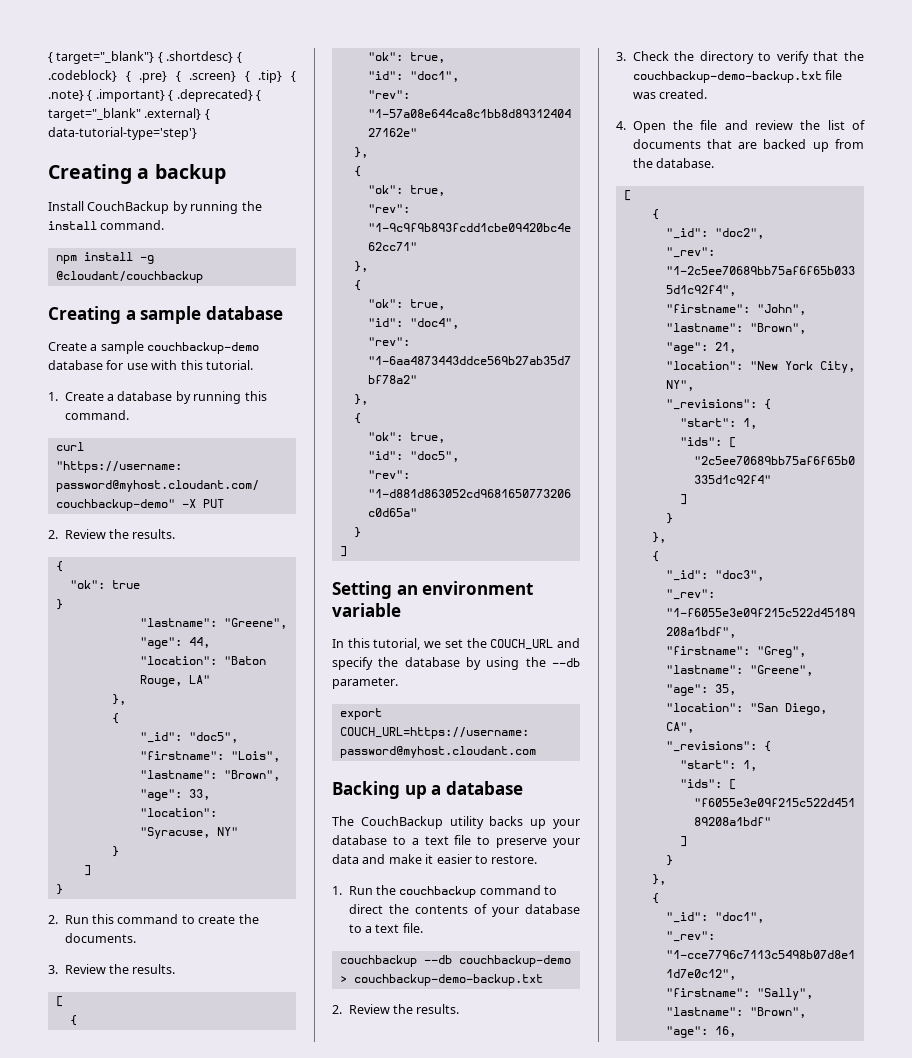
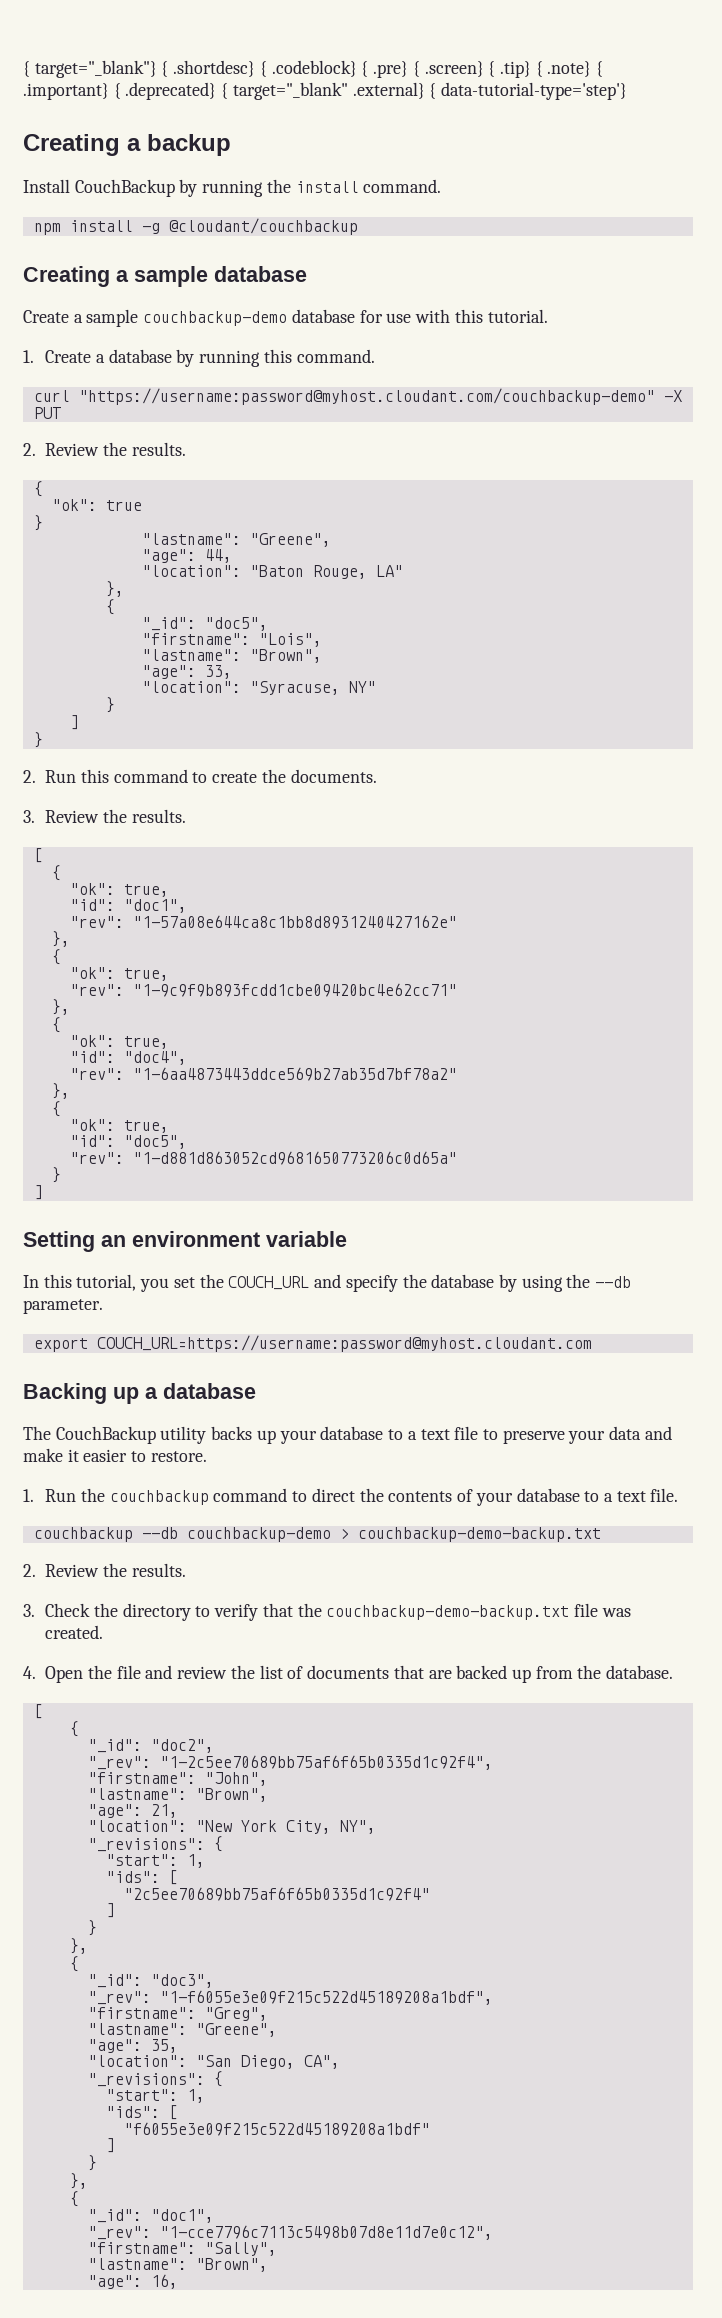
- In this tutorial, we set the COUCH_URL and specify the database by using the --db parameter.
+ In this tutorial, you set the COUCH_URL and specify the database by using the --db parameter.

